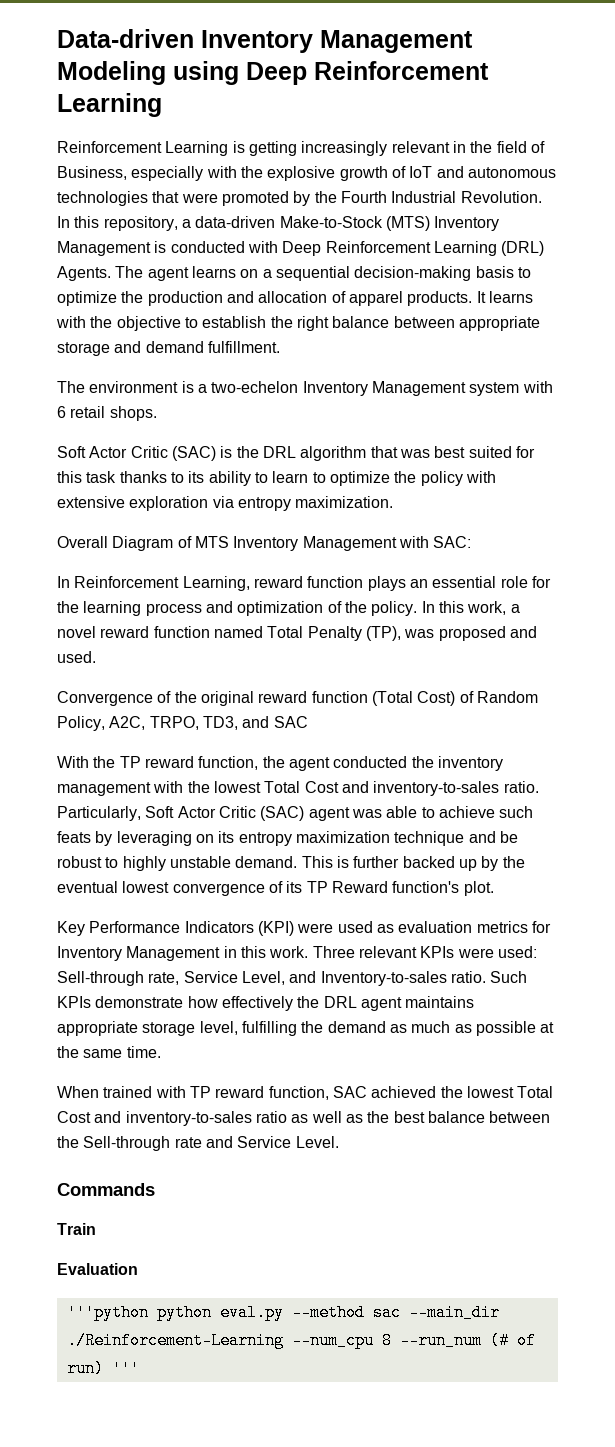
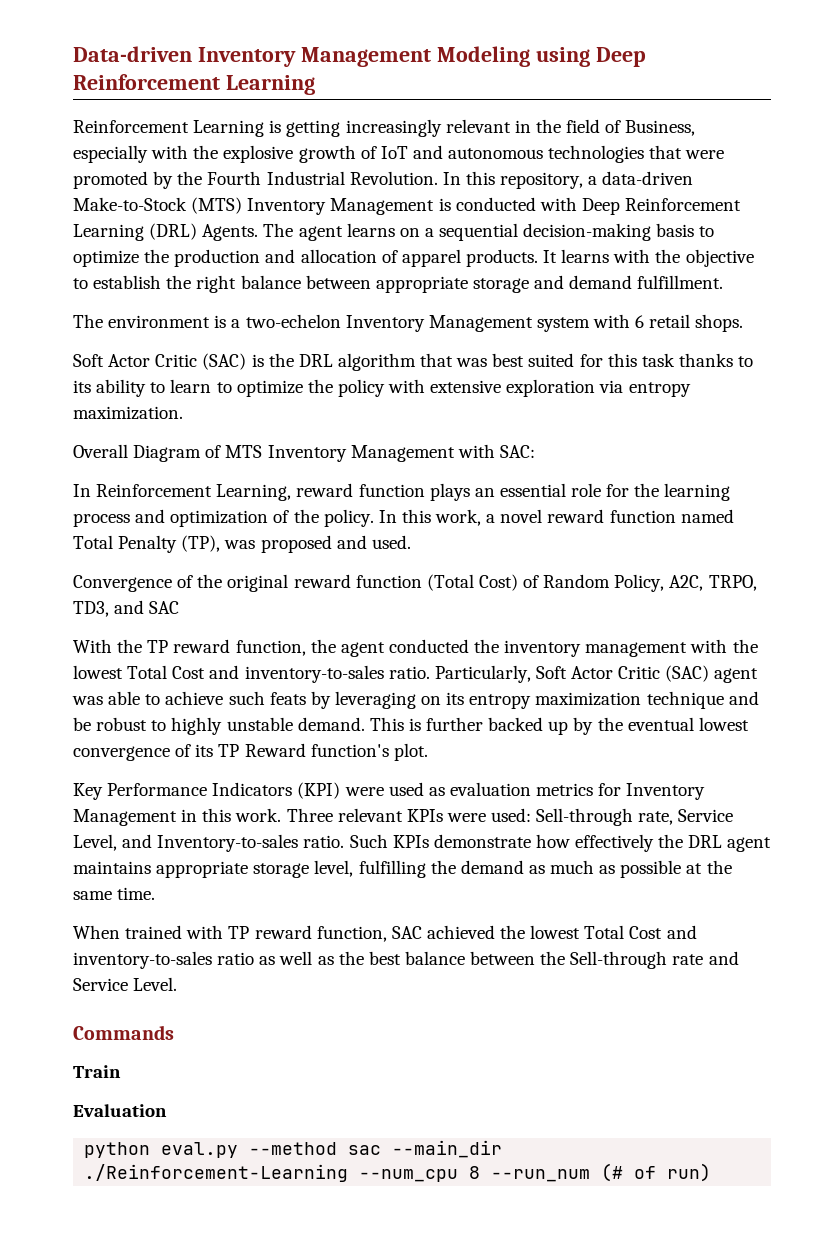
- '''python python eval.py --method sac --main_dir ./Reinforcement-Learning --num_cpu 8 --run_num (# of run) '''
+ python eval.py --method sac --main_dir ./Reinforcement-Learning --num_cpu 8 --run_num (# of run)

